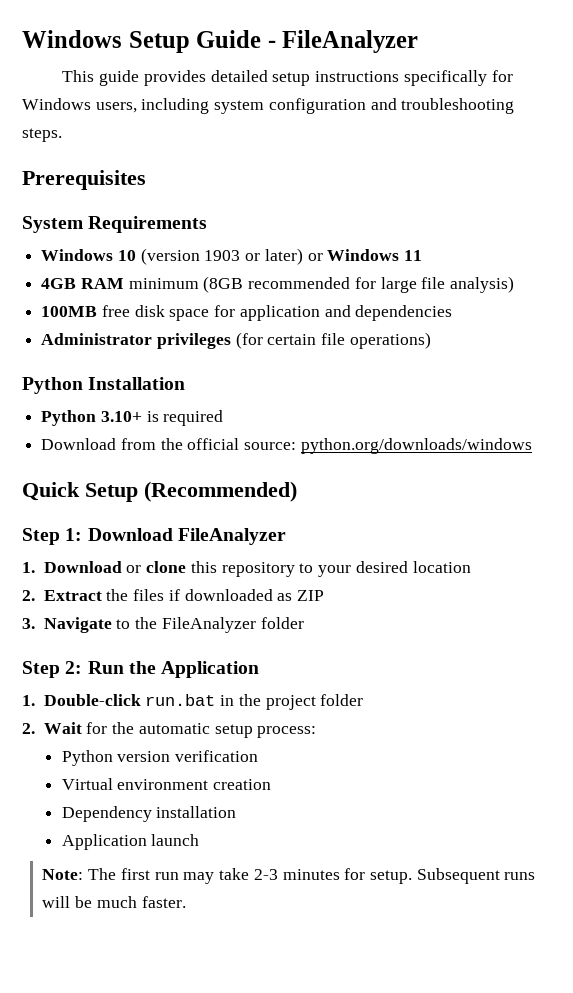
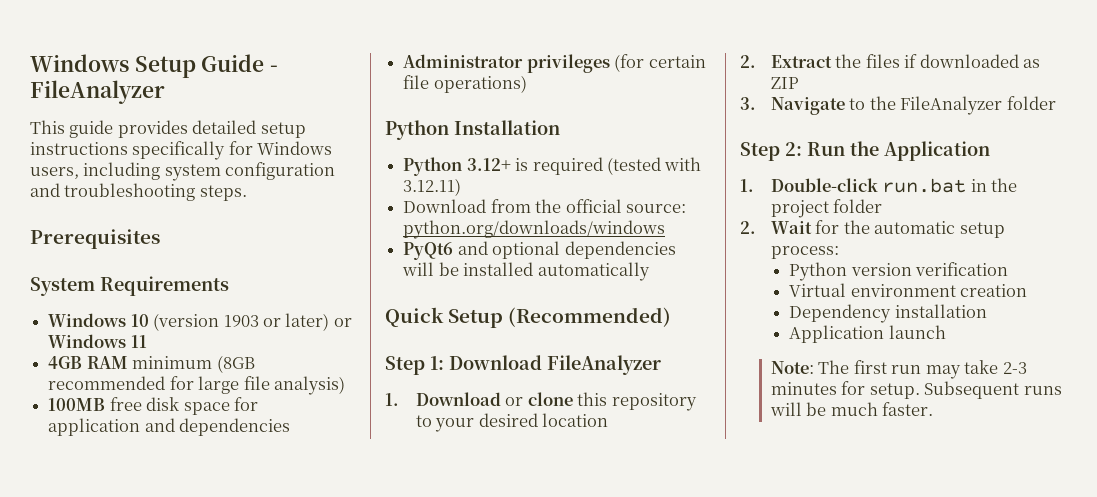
- Python 3.10+ is required
+ Python 3.12+ is required (tested with 3.12.11)
+ PyQt6 and optional dependencies will be installed automatically

